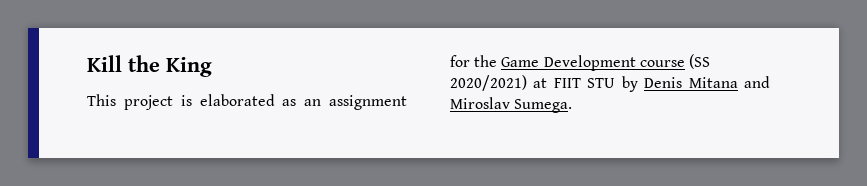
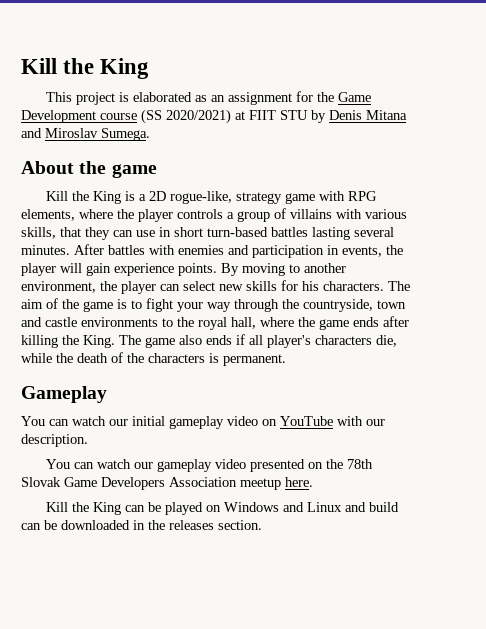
+ About the game
+ Kill the King is a 2D rogue-like, strategy game with RPG elements, where the player controls a group of villains with various skills, that they can use in short turn-based battles lasting several minutes. After battles with enemies and participation in events, the player will gain experience points. By moving to another environment, the player can select new skills for his characters. The aim of the game is to fight your way through the countryside, town and castle environments to the royal hall, where the game ends after killing the King. The game also ends if all player's characters die, while the death of the characters is permanent.
+ Gameplay
+ You can watch our initial gameplay video on YouTube with our description.
+ You can watch our gameplay video presented on the 78th Slovak Game Developers Association meetup here.
+ Kill the King can be played on Windows and Linux and build can be downloaded in the releases section.

